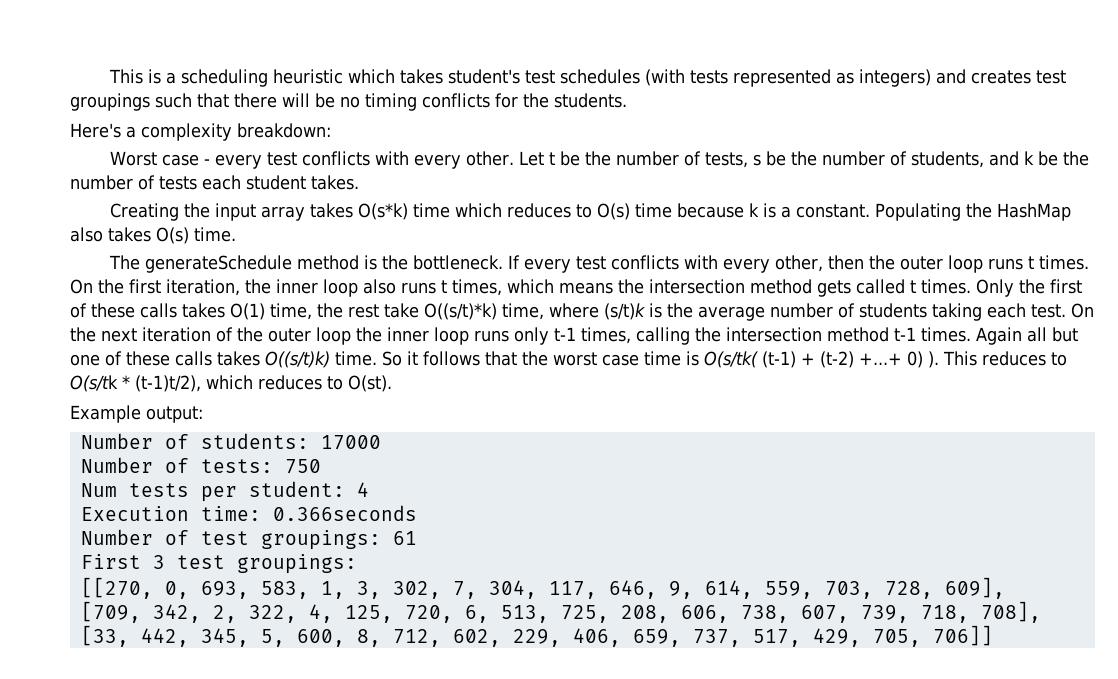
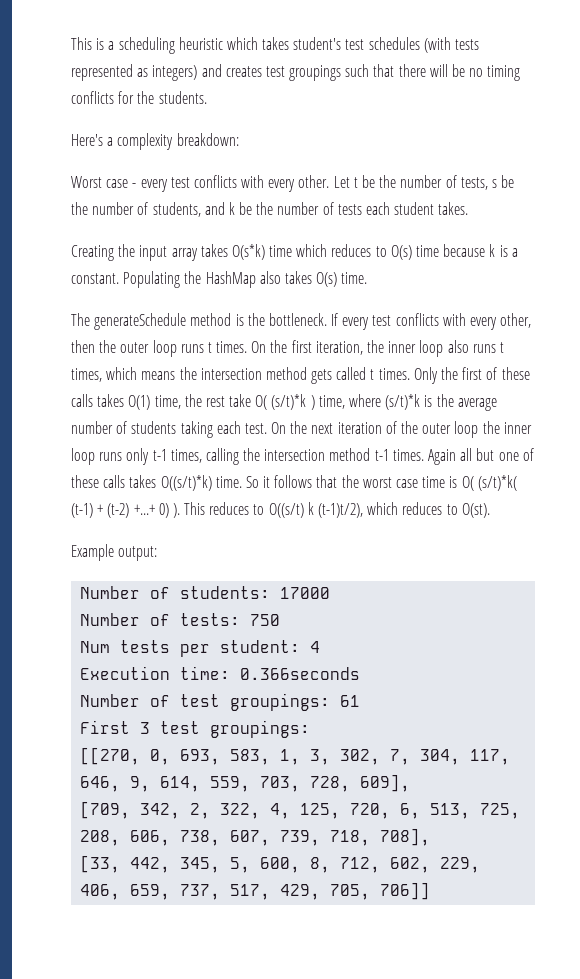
- Only the first of these calls takes O(1) time, the rest take O((s/t)*k) time, where (s/t)k is the average number of students taking each test.
+ Only the first of these calls takes O(1) time, the rest take O( (s/t)*k ) time, where (s/t)*k is the average number of students taking each test.
- Again all but one of these calls takes O((s/t)k) time.
+ Again all but one of these calls takes O((s/t)*k) time.
- So it follows that the worst case time is O(s/tk( (t-1) + (t-2) +...+ 0) ).
+ So it follows that the worst case time is O( (s/t)*k( (t-1) + (t-2) +...+ 0) ).
- This reduces to O(s/tk * (t-1)t/2), which reduces to O(st).
+ This reduces to O((s/t) k (t-1)t/2), which reduces to O(st).

